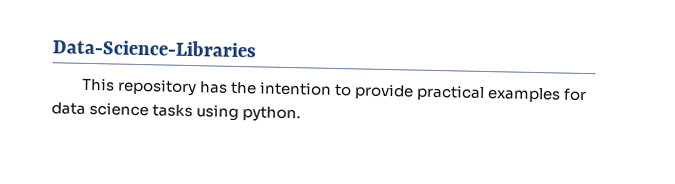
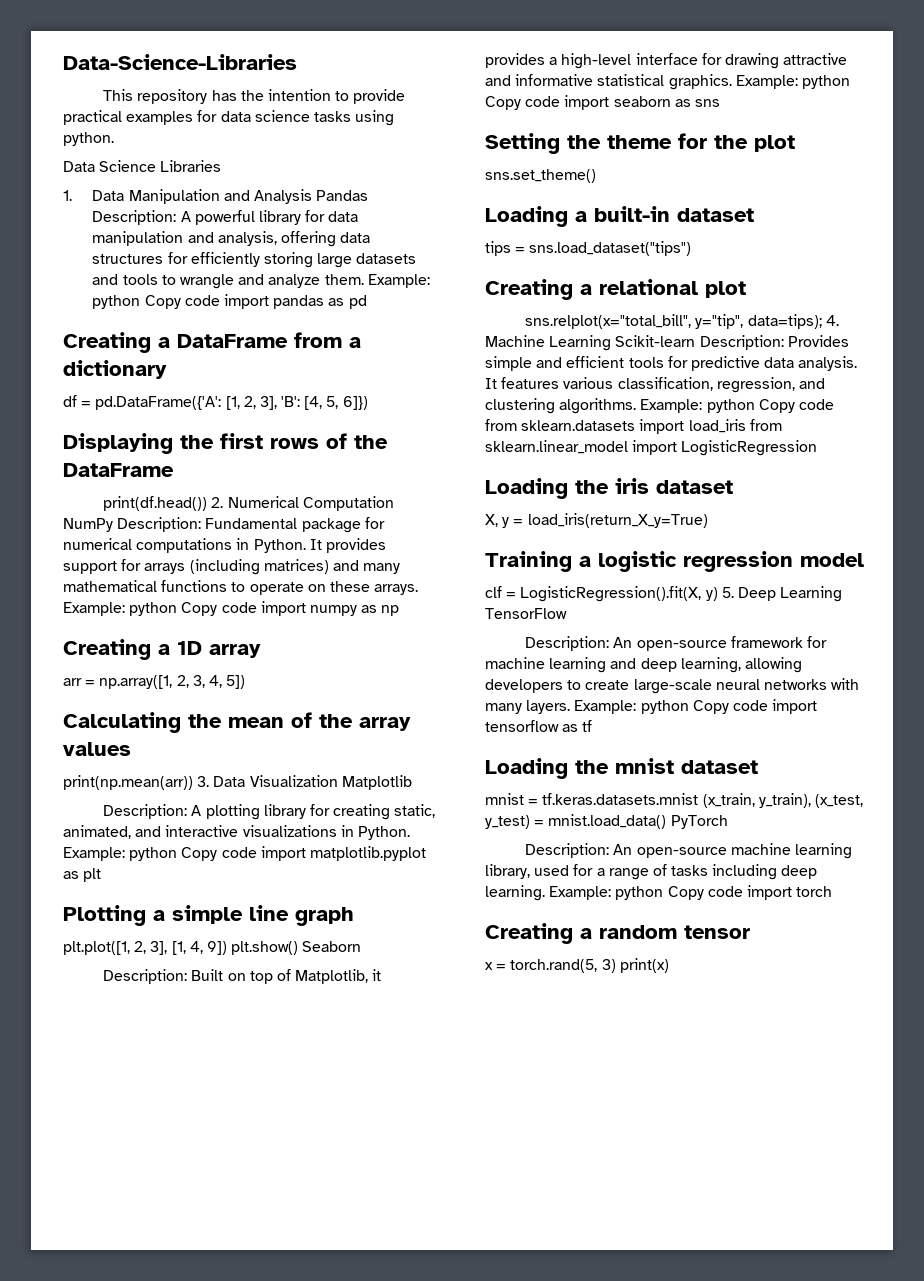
+ Data Science Libraries
+ 1. Data Manipulation and Analysis Pandas Description: A powerful library for data manipulation and analysis, offering data structures for efficiently storing large datasets and tools to wrangle and analyze them. Example: python Copy code import pandas as pd
+ Creating a DataFrame from a dictionary
+ df = pd.DataFrame({'A': [1, 2, 3], 'B': [4, 5, 6]})
+ Displaying the first rows of the DataFrame
+ print(df.head()) 2. Numerical Computation NumPy Description: Fundamental package for numerical computations in Python. It provides support for arrays (including matrices) and many mathematical functions to operate on these arrays. Example: python Copy code import numpy as np
+ Creating a 1D array
+ arr = np.array([1, 2, 3, 4, 5])
+ Calculating the mean of the array values
+ print(np.mean(arr)) 3. Data Visualization Matplotlib
+ Description: A plotting library for creating static, animated, and interactive visualizations in Python. Example: python Copy code import matplotlib.pyplot as plt
+ Plotting a simple line graph
+ plt.plot([1, 2, 3], [1, 4, 9]) plt.show() Seaborn
+ Description: Built on top of Matplotlib, it provides a high-level interface for drawing attractive and informative statistical graphics. Example: python Copy code import seaborn as sns
+ Setting the theme for the plot
+ sns.set_theme()
+ Loading a built-in dataset
+ tips = sns.load_dataset("tips")
+ Creating a relational plot
+ sns.relplot(x="total_bill", y="tip", data=tips); 4. Machine Learning Scikit-learn Description: Provides simple and efficient tools for predictive data analysis. It features various classification, regression, and clustering algorithms. Example: python Copy code from sklearn.datasets import load_iris from sklearn.linear_model import LogisticRegression
+ Loading the iris dataset
+ X, y = load_iris(return_X_y=True)
+ Training a logistic regression model
+ clf = LogisticRegression().fit(X, y) 5. Deep Learning TensorFlow
+ Description: An open-source framework for machine learning and deep learning, allowing developers to create large-scale neural networks with many layers. Example: python Copy code import tensorflow as tf
+ Loading the mnist dataset
+ mnist = tf.keras.datasets.mnist (x_train, y_train), (x_test, y_test) = mnist.load_data() PyTorch
+ Description: An open-source machine learning library, used for a range of tasks including deep learning. Example: python Copy code import torch
+ Creating a random tensor
+ x = torch.rand(5, 3) print(x)

